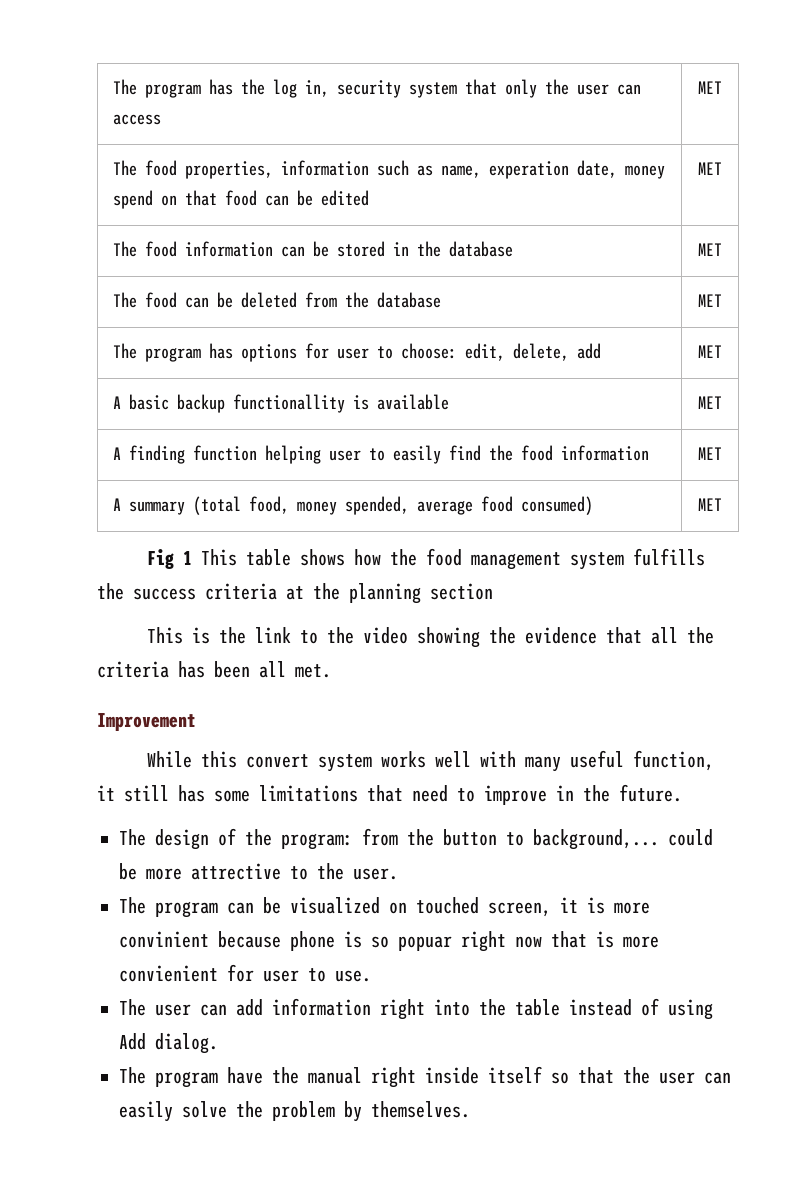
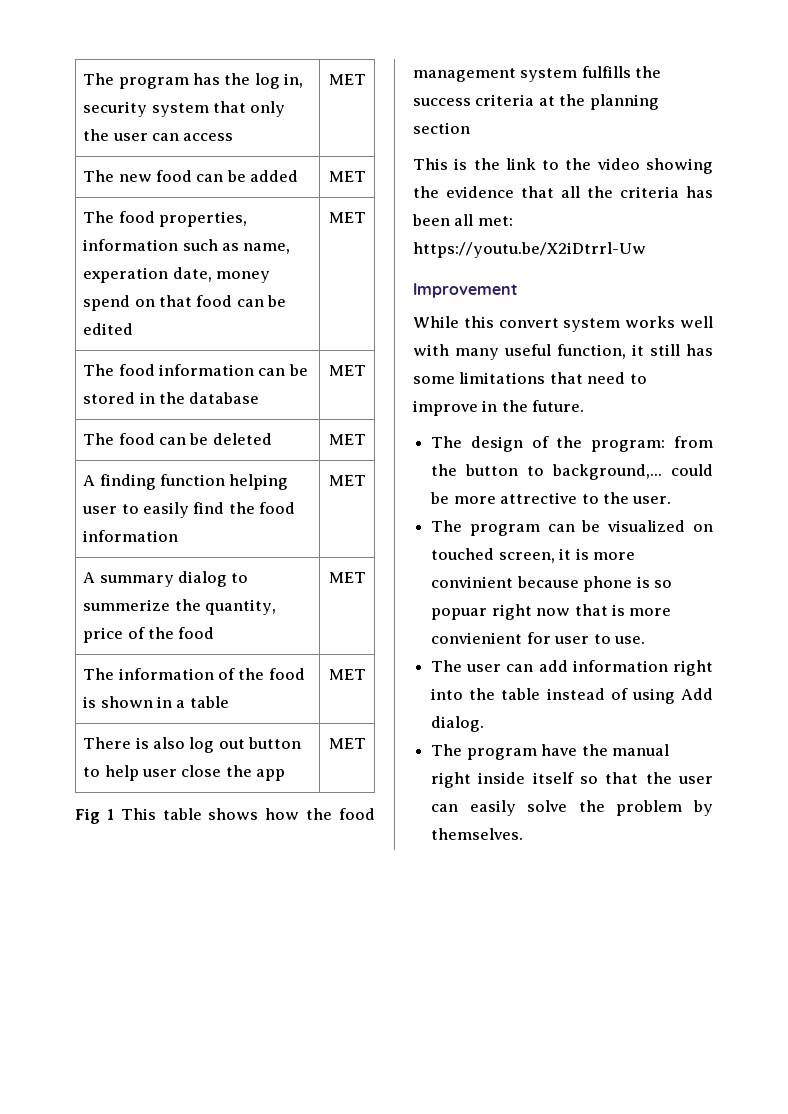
+ The new food can be added | MET
- The food can be deleted from the database | MET
- The program has options for user to choose: edit, delete, add | MET
- A basic backup functionallity is available | MET
+ The food can be deleted | MET
- A summary (total food, money spended, average food consumed) | MET
+ A summary dialog to summerize the quantity, price of the food | MET
+ The information of the food is shown in a table | MET
+ There is also log out button to help user close the app | MET
- This is the link to the video showing the evidence that all the criteria has been all met.
+ This is the link to the video showing the evidence that all the criteria has been all met: https://youtu.be/X2iDtrrl-Uw

